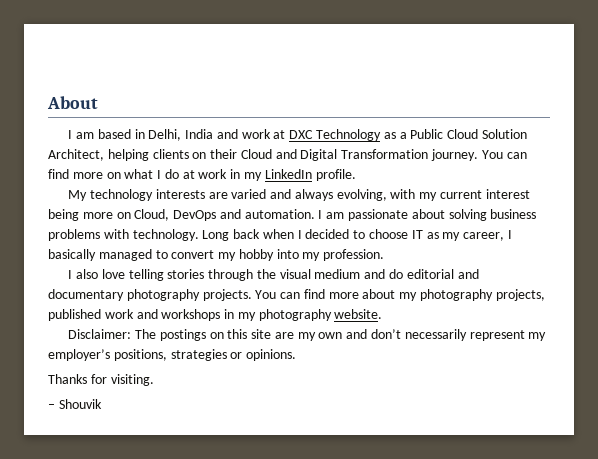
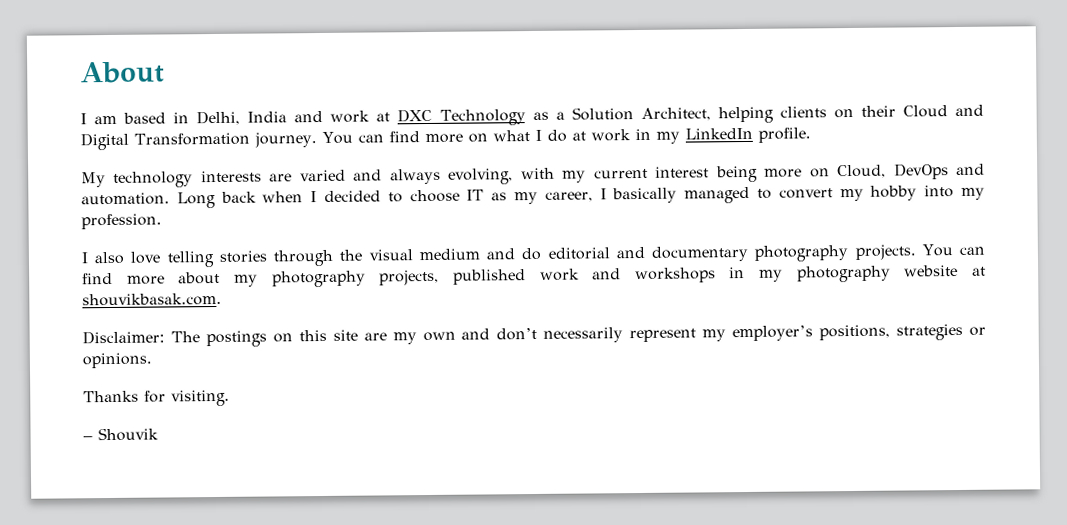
- I am based in Delhi, India and work at DXC Technology as a Public Cloud Solution Architect, helping clients on their Cloud and Digital Transformation journey.
+ I am based in Delhi, India and work at DXC Technology as a Solution Architect, helping clients on their Cloud and Digital Transformation journey.
- I am passionate about solving business problems with technology.
- You can find more about my photography projects, published work and workshops in my photography website.
+ You can find more about my photography projects, published work and workshops in my photography website at shouvikbasak.com.

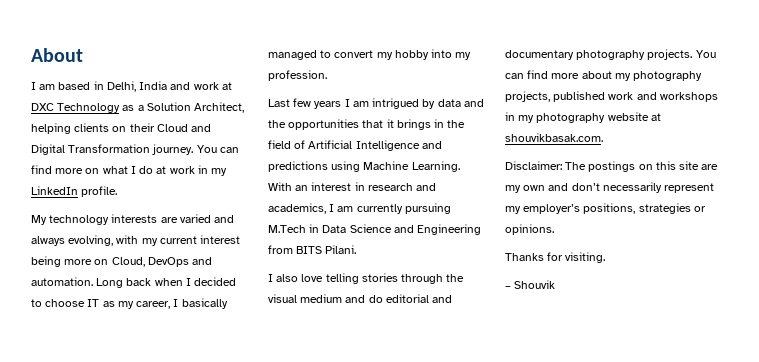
+ Last few years I am intrigued by data and the opportunities that it brings in the field of Artificial Intelligence and predictions using Machine Learning. With an interest in research and academics, I am currently pursuing M.Tech in Data Science and Engineering from BITS Pilani.

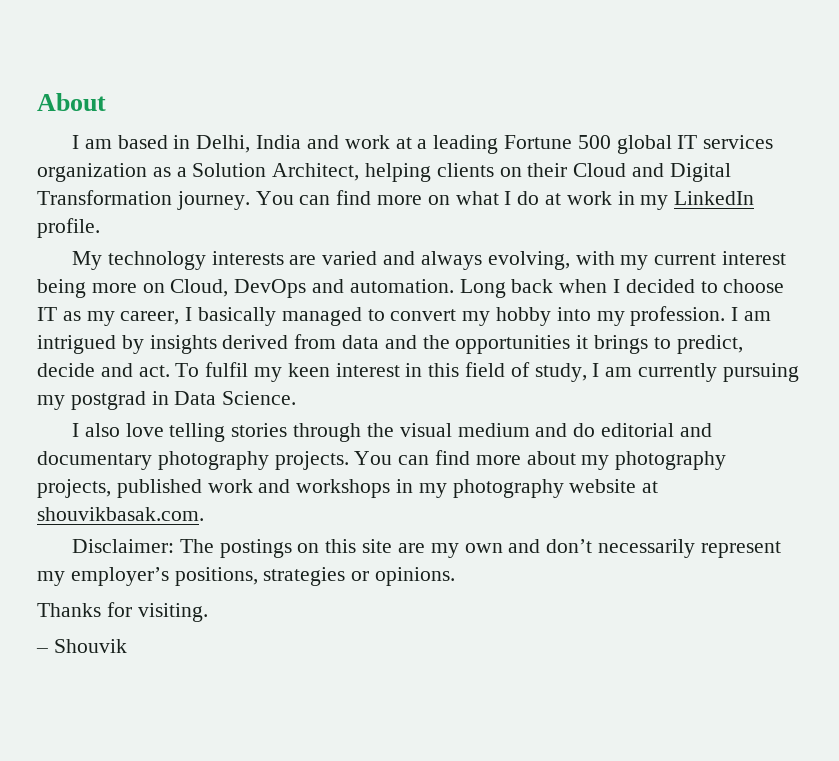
- I am based in Delhi, India and work at DXC Technology as a Solution Architect, helping clients on their Cloud and Digital Transformation journey.
+ I am based in Delhi, India and work at a leading Fortune 500 global IT services organization as a Solution Architect, helping clients on their Cloud and Digital Transformation journey.
- Long back when I decided to choose IT as my career, I basically managed to convert my hobby into my profession.
- Last few years I am intrigued by data and the opportunities that it brings in the field of Artificial Intelligence and predictions using Machine Learning. With an interest in research and academics, I am currently pursuing M.Tech in Data Science and Engineering from BITS Pilani.
+ Long back when I decided to choose IT as my career, I basically managed to convert my hobby into my profession. I am intrigued by insights derived from data and the opportunities it brings to predict, decide and act. To fulfil my keen interest in this field of study, I am currently pursuing my postgrad in Data Science.

